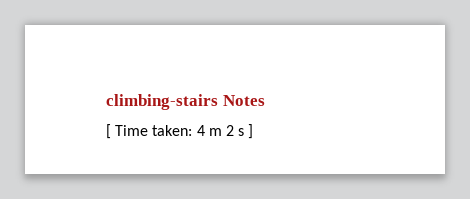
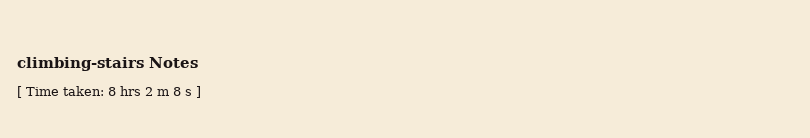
- [ Time taken: 4 m 2 s ]
+ [ Time taken: 8 hrs 2 m 8 s ]

